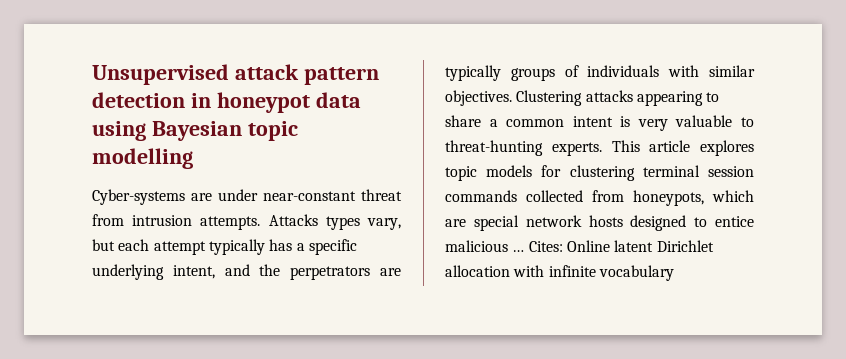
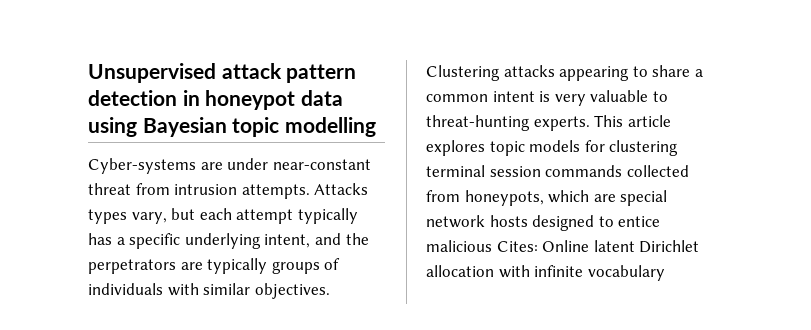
- This article explores topic models for clustering terminal session commands collected from honeypots, which are special network hosts designed to entice malicious … Cites: Online latent Dirichlet allocation with infinite vocabulary
+ This article explores topic models for clustering terminal session commands collected from honeypots, which are special network hosts designed to entice malicious Cites: Online latent Dirichlet allocation with infinite vocabulary

